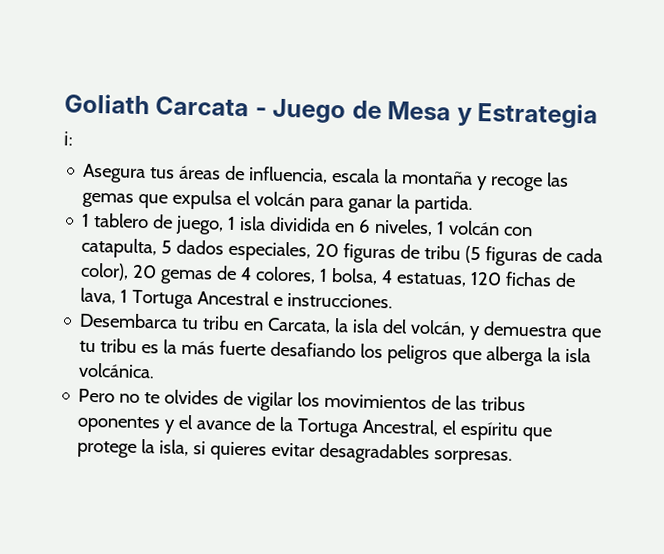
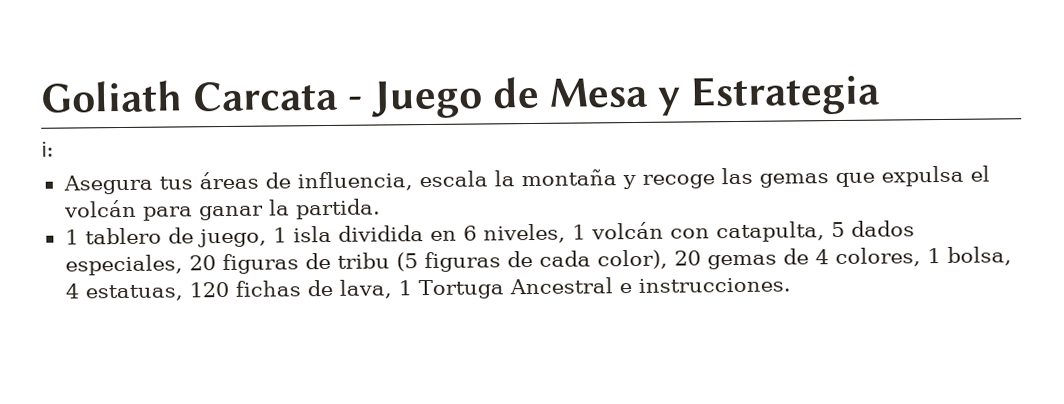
- Desembarca tu tribu en Carcata, la isla del volcán, y demuestra que tu tribu es la más fuerte desafiando los peligros que alberga la isla volcánica.
- Pero no te olvides de vigilar los movimientos de las tribus oponentes y el avance de la Tortuga Ancestral, el espíritu que protege la isla, si quieres evitar desagradables sorpresas.

